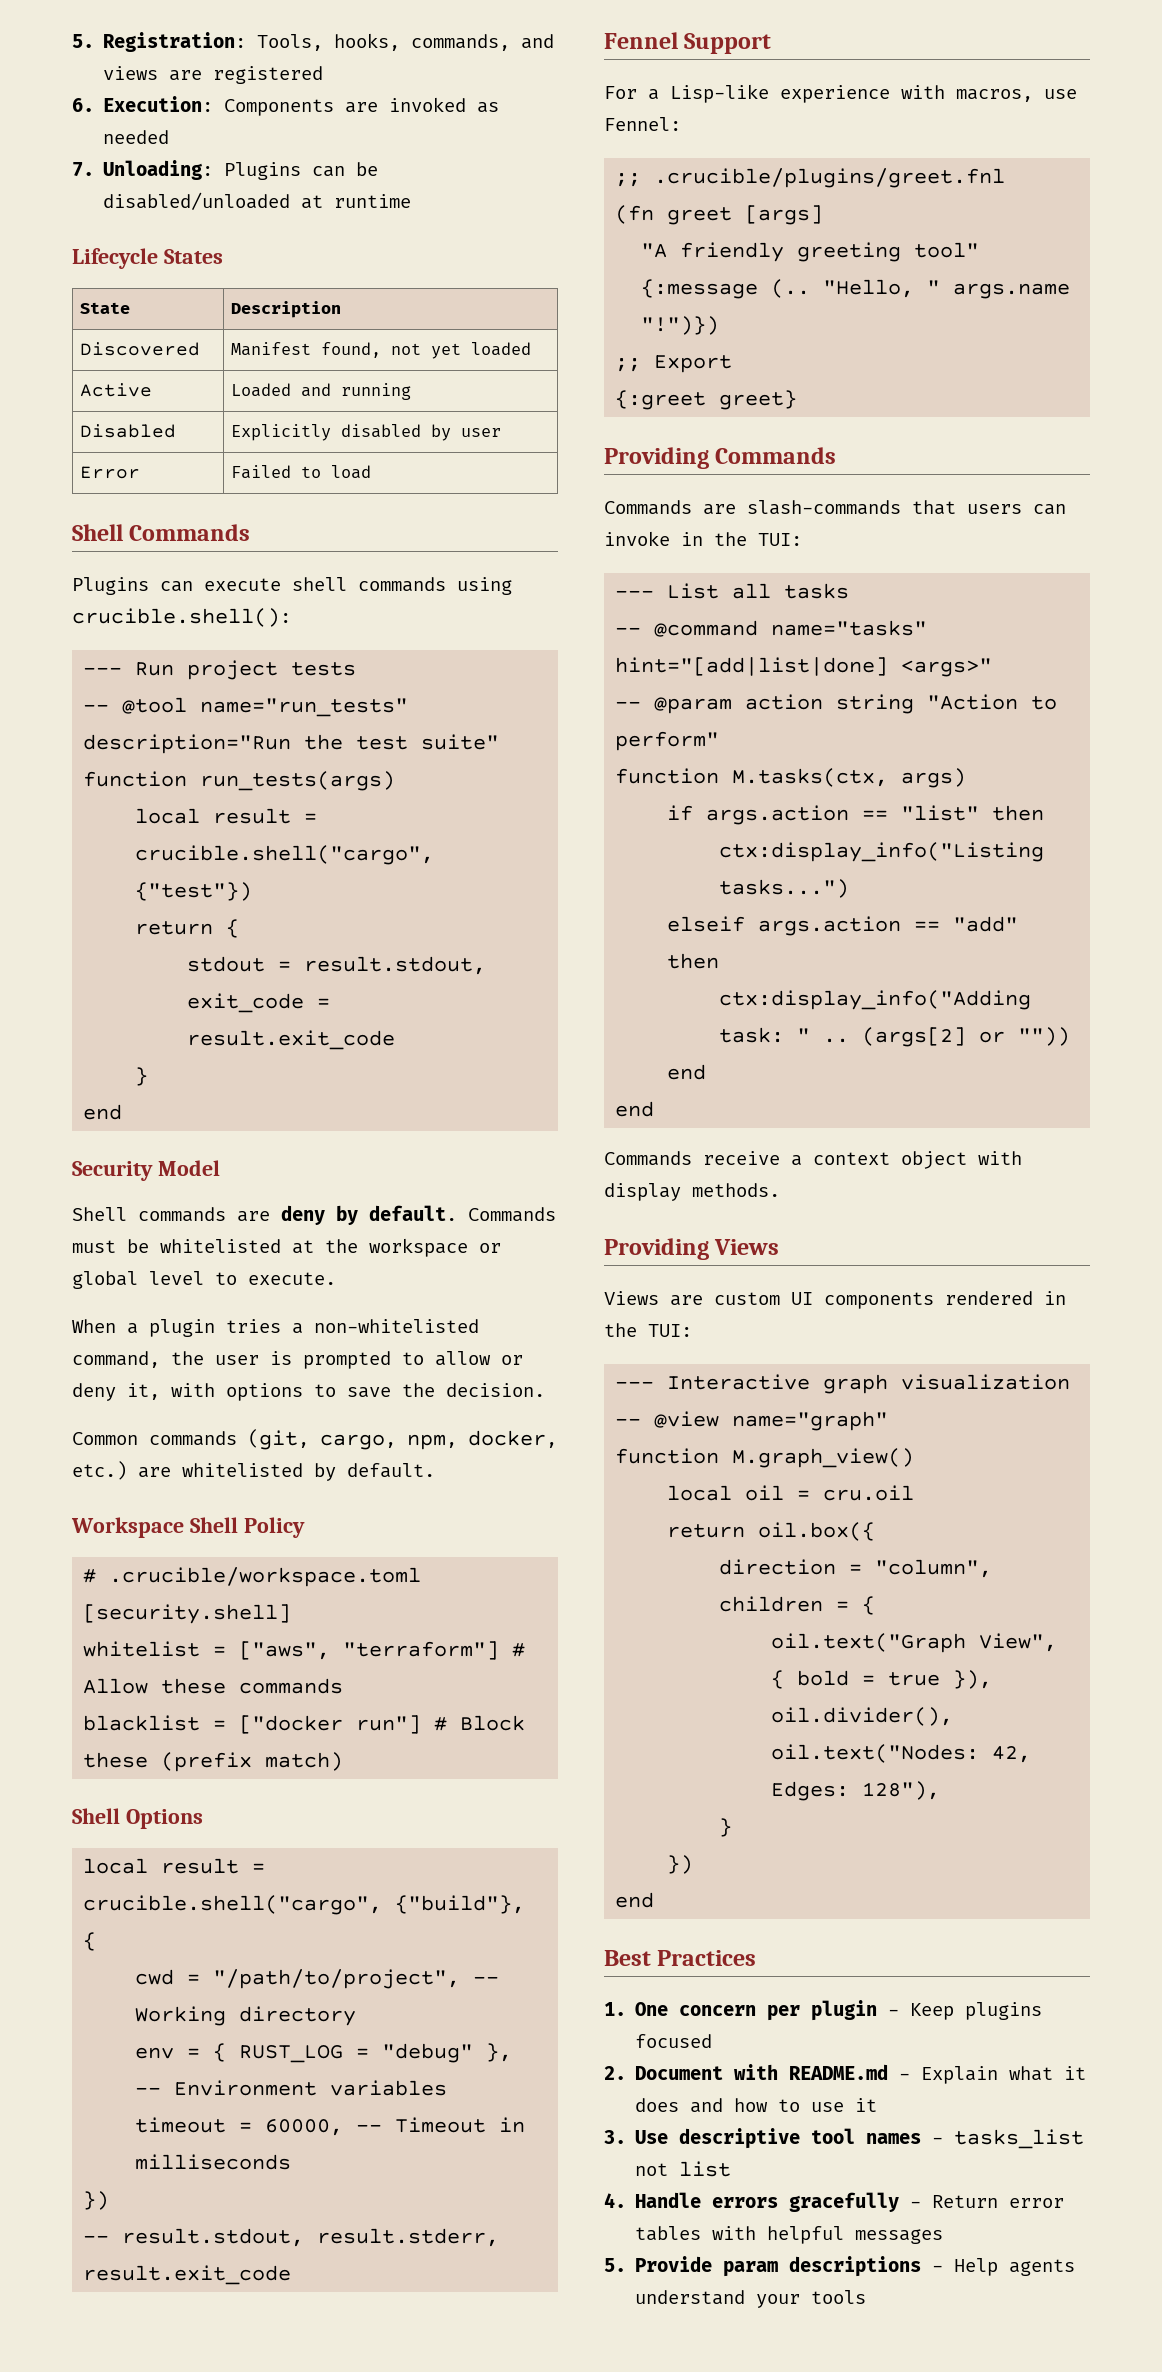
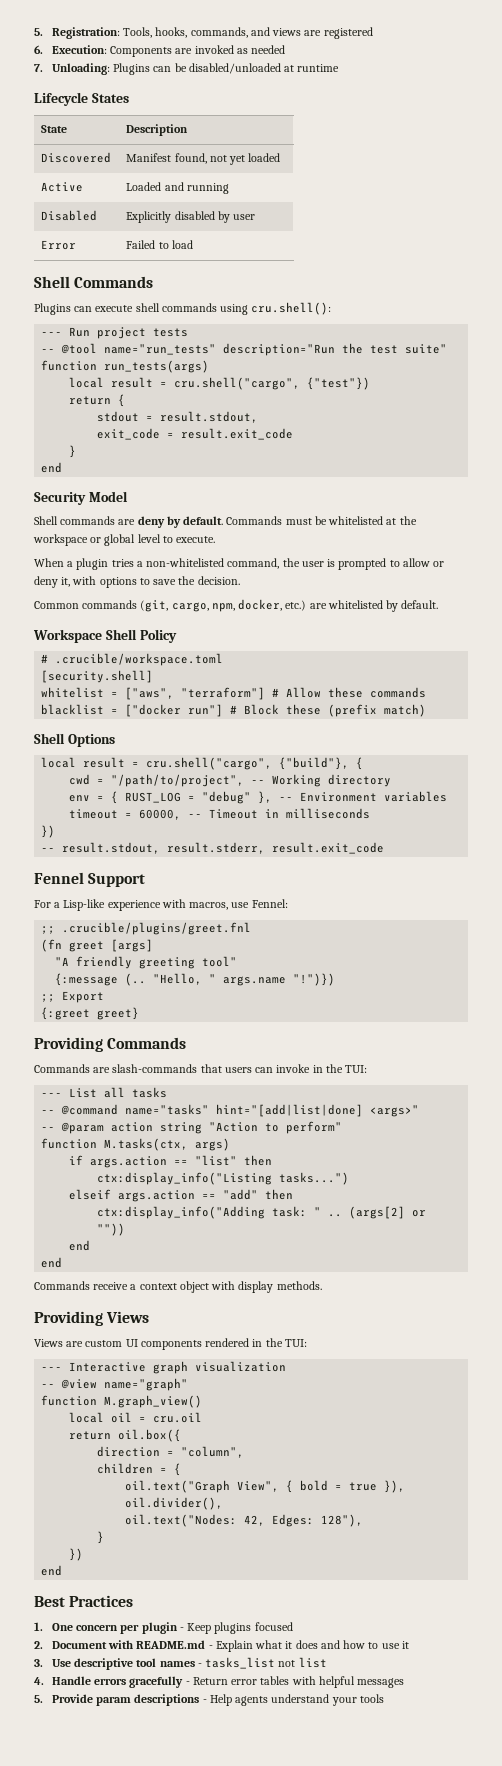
- Plugins can execute shell commands using crucible.shell():
+ Plugins can execute shell commands using cru.shell():
- local result = crucible.shell("cargo", {"test"})
+ local result = cru.shell("cargo", {"test"})
- local result = crucible.shell("cargo", {"build"}, {
+ local result = cru.shell("cargo", {"build"}, {

